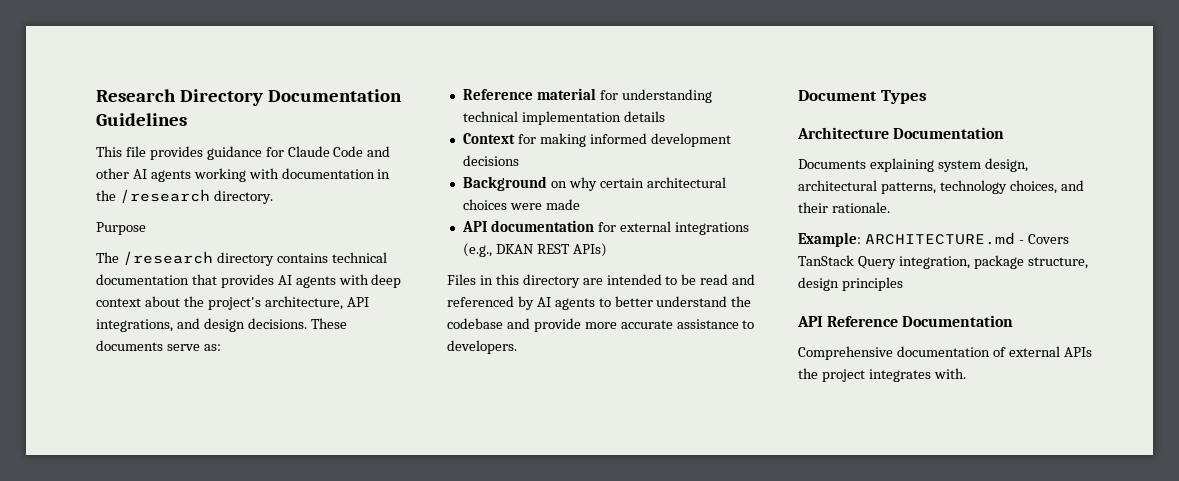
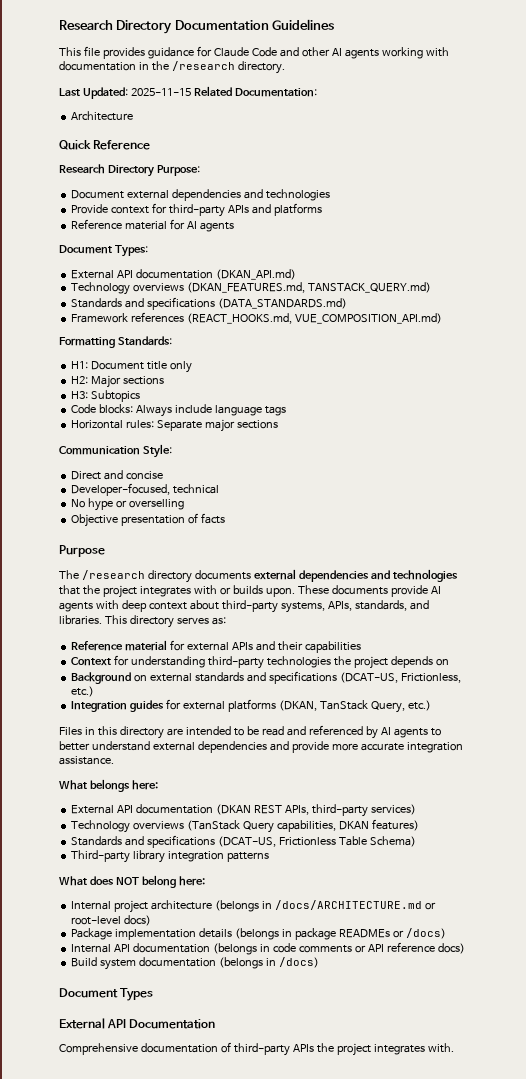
+ Last Updated: 2025-11-15 Related Documentation:
+ Architecture
+ Quick Reference
+ Research Directory Purpose:
+ Document external dependencies and technologies
+ Provide context for third-party APIs and platforms
+ Reference material for AI agents
+ Document Types:
+ External API documentation (DKAN_API.md)
+ Technology overviews (DKAN_FEATURES.md, TANSTACK_QUERY.md)
+ Standards and specifications (DATA_STANDARDS.md)
+ Framework references (REACT_HOOKS.md, VUE_COMPOSITION_API.md)
+ Formatting Standards:
+ H1: Document title only
+ H2: Major sections
+ H3: Subtopics
+ Code blocks: Always include language tags
+ Horizontal rules: Separate major sections
+ Communication Style:
+ Direct and concise
+ Developer-focused, technical
+ No hype or overselling
+ Objective presentation of facts
  Purpose
- The /research directory contains technical documentation that provides AI agents with deep context about the project's architecture, API integrations, and design decisions. These documents serve as:
- Reference material for understanding technical implementation details
- Context for making informed development decisions
- Background on why certain architectural choices were made
- API documentation for external integrations (e.g., DKAN REST APIs)
+ The /research directory documents external dependencies and technologies that the project integrates with or builds upon. These documents provide AI agents with deep context about third-party systems, APIs, standards, and libraries. This directory serves as:
+ Reference material for external APIs and their capabilities
+ Context for understanding third-party technologies the project depends on
+ Background on external standards and specifications (DCAT-US, Frictionless, etc.)
+ Integration guides for external platforms (DKAN, TanStack Query, etc.)
- Files in this directory are intended to be read and referenced by AI agents to better understand the codebase and provide more accurate assistance to developers.
+ Files in this directory are intended to be read and referenced by AI agents to better understand external dependencies and provide more accurate integration assistance.
+ What belongs here:
+ External API documentation (DKAN REST APIs, third-party services)
+ Technology overviews (TanStack Query capabilities, DKAN features)
+ Standards and specifications (DCAT-US, Frictionless Table Schema)
+ Third-party library integration patterns
+ What does NOT belong here:
+ Internal project architecture (belongs in /docs/ARCHITECTURE.md or root-level docs)
+ Package implementation details (belongs in package READMEs or /docs)
+ Internal API documentation (belongs in code comments or API reference docs)
+ Build system documentation (belongs in /docs)
  Document Types
- Architecture Documentation
- Documents explaining system design, architectural patterns, technology choices, and their rationale.
- Example: ARCHITECTURE.md - Covers TanStack Query integration, package structure, design principles
- API Reference Documentation
+ External API Documentation
- Comprehensive documentation of external APIs the project integrates with.
+ Comprehensive documentation of third-party APIs the project integrates with.

